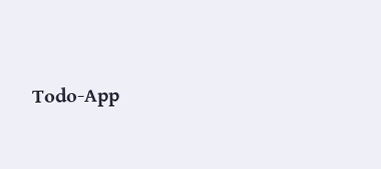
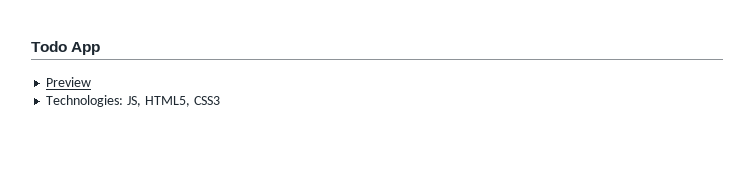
- Todo-App
+ Todo App
+ Preview
+ Technologies: JS, HTML5, CSS3

